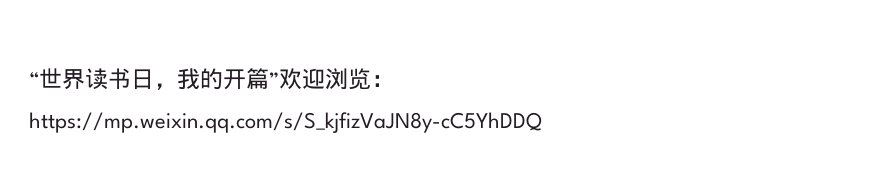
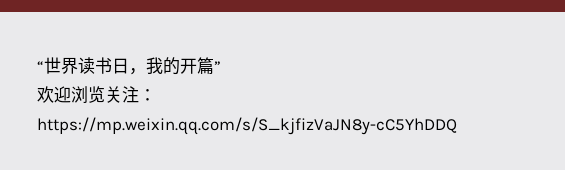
- “世界读书日，我的开篇”欢迎浏览：https://mp.weixin.qq.com/s/S_kjfizVaJN8y-cC5YhDDQ
+ “世界读书日，我的开篇”
+ 欢迎浏览关注：https://mp.weixin.qq.com/s/S_kjfizVaJN8y-cC5YhDDQ

